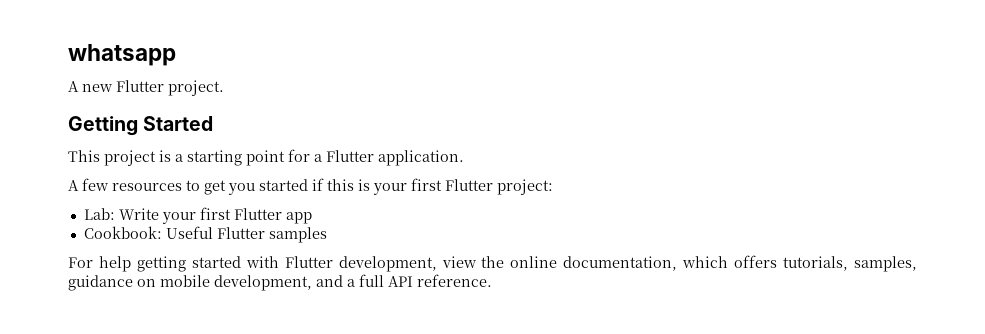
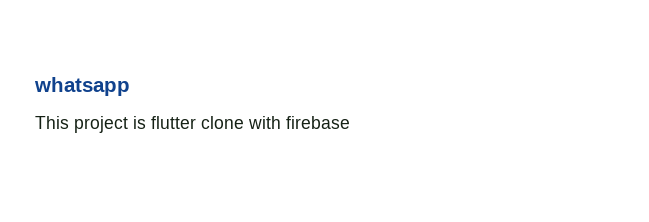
- A new Flutter project.
- Getting Started
- This project is a starting point for a Flutter application.
- A few resources to get you started if this is your first Flutter project:
- Lab: Write your first Flutter app
- Cookbook: Useful Flutter samples
- For help getting started with Flutter development, view the online documentation, which offers tutorials, samples, guidance on mobile development, and a full API reference.
+ This project is flutter clone with firebase

